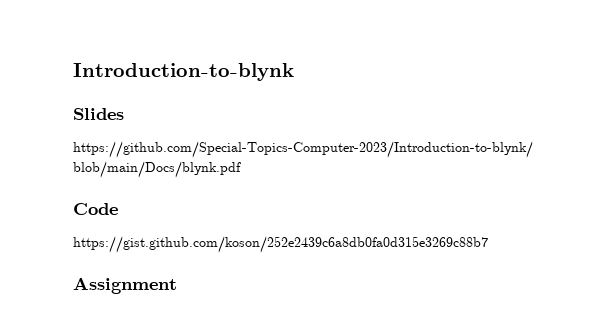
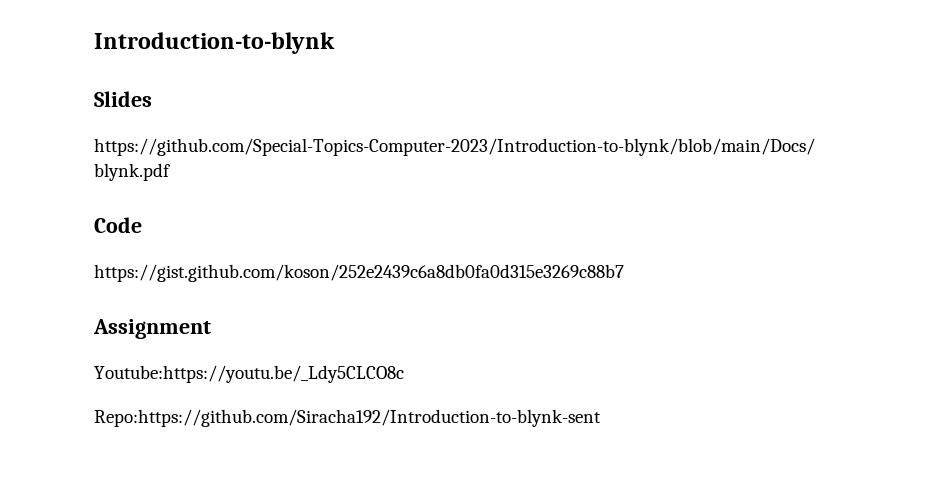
+ Youtube:https://youtu.be/_Ldy5CLCO8c
+ Repo:https://github.com/Siracha192/Introduction-to-blynk-sent

